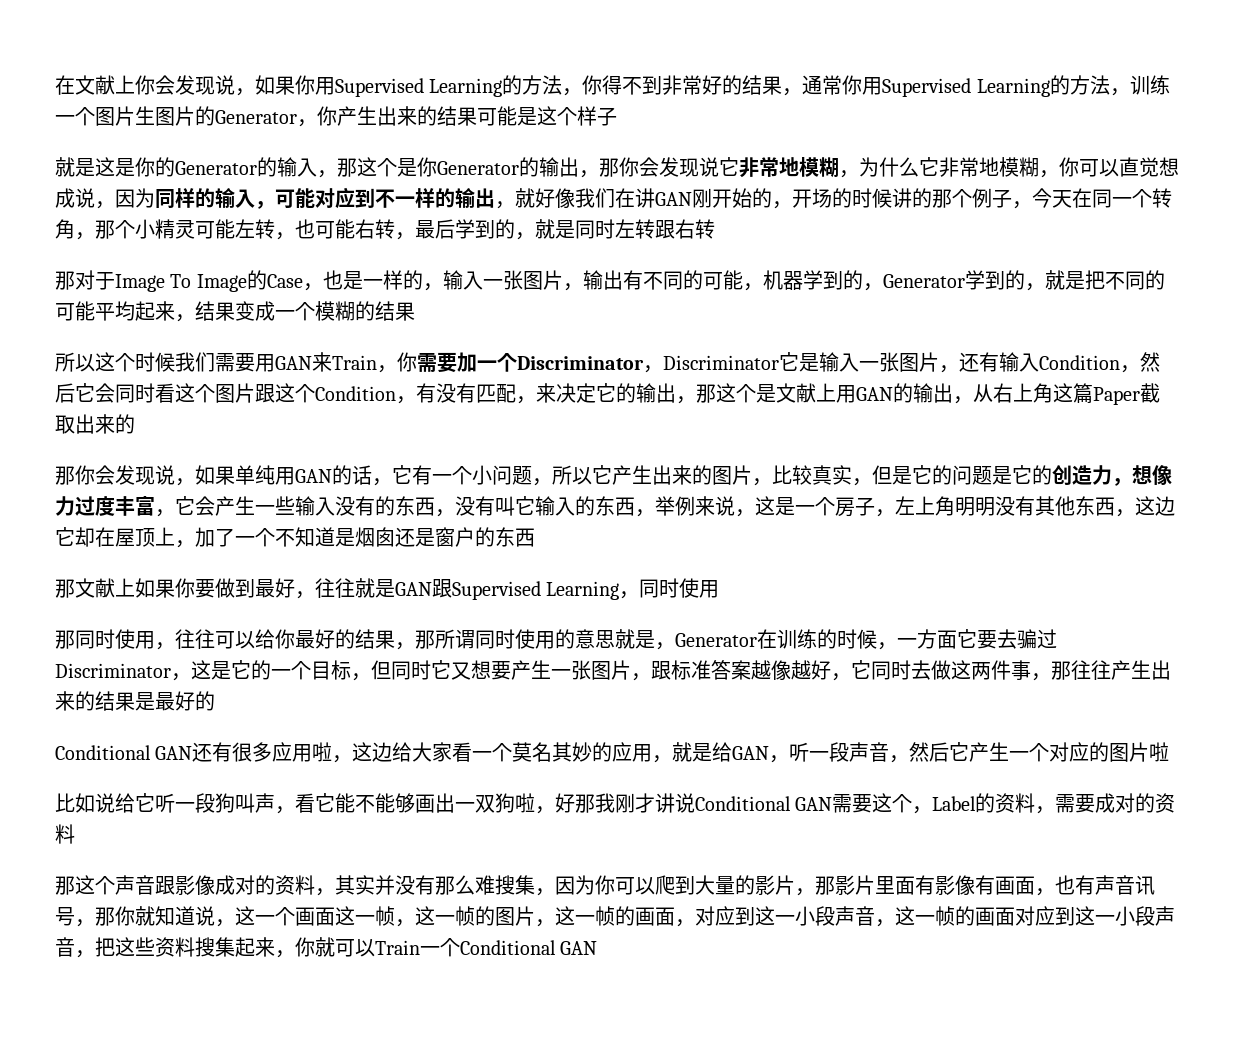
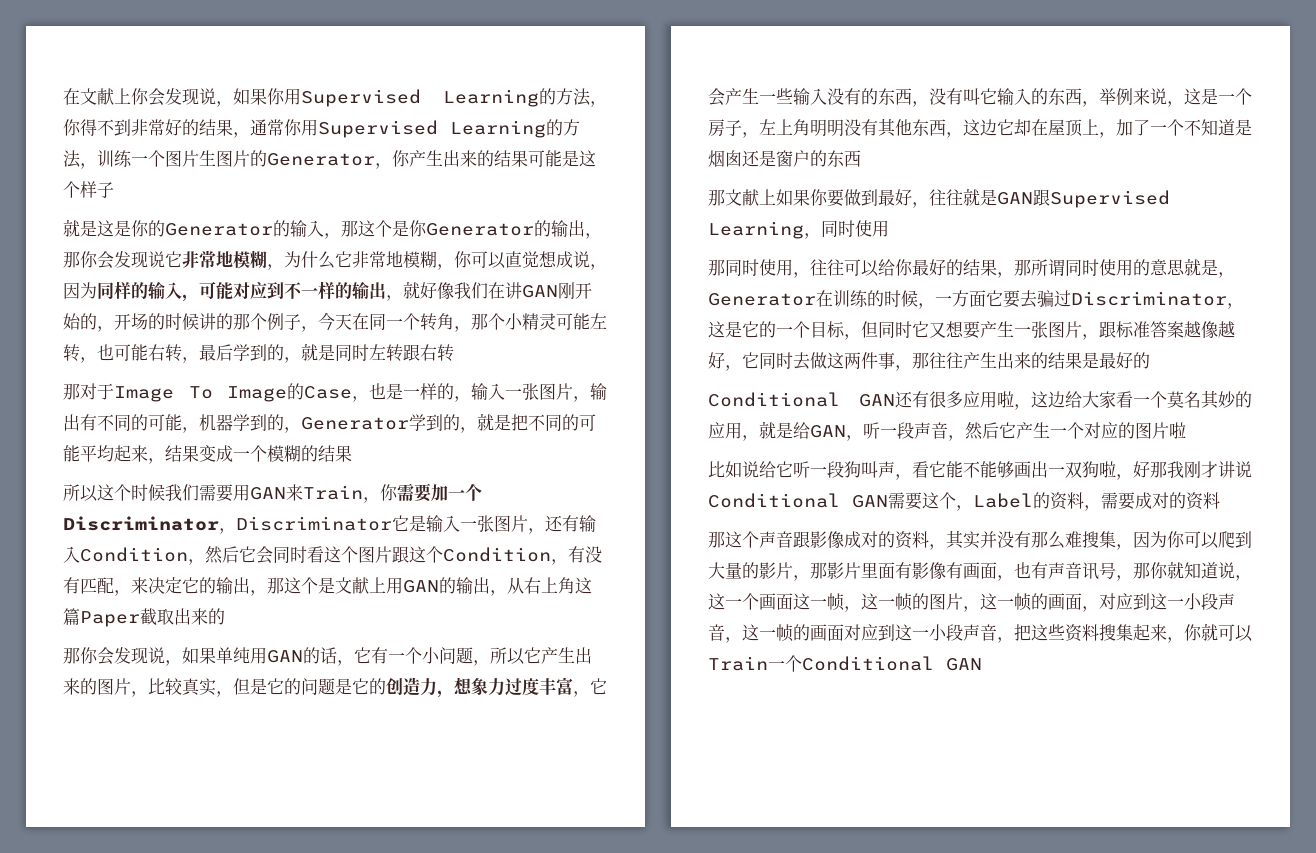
- 那你会发现说，如果单纯用GAN的话，它有一个小问题，所以它产生出来的图片，比较真实，但是它的问题是它的创造力，想像力过度丰富，它会产生一些输入没有的东西，没有叫它输入的东西，举例来说，这是一个房子，左上角明明没有其他东西，这边它却在屋顶上，加了一个不知道是烟囱还是窗户的东西
+ 那你会发现说，如果单纯用GAN的话，它有一个小问题，所以它产生出来的图片，比较真实，但是它的问题是它的创造力，想象力过度丰富，它会产生一些输入没有的东西，没有叫它输入的东西，举例来说，这是一个房子，左上角明明没有其他东西，这边它却在屋顶上，加了一个不知道是烟囱还是窗户的东西

